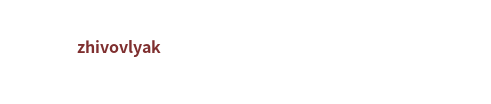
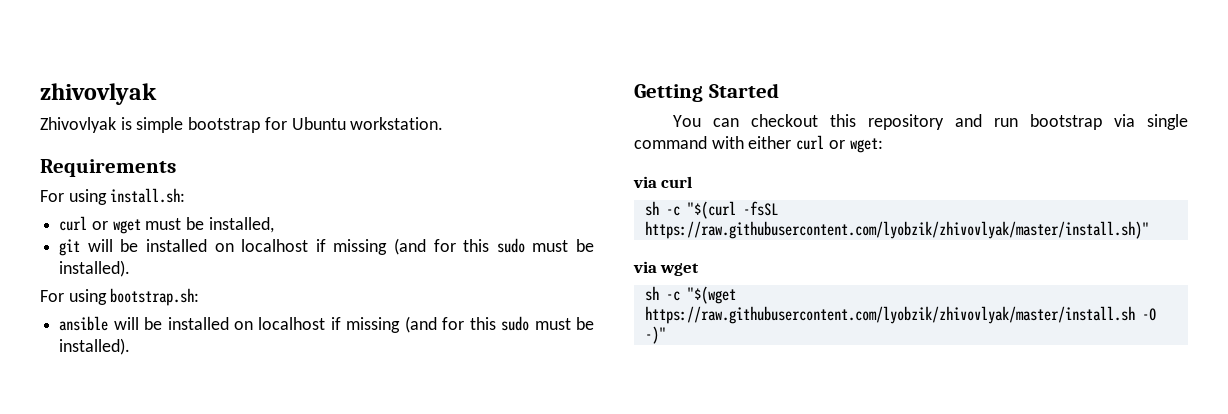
+ Zhivovlyak is simple bootstrap for Ubuntu workstation.
+ Requirements
+ For using install.sh:
+ curl or wget must be installed,
+ git will be installed on localhost if missing (and for this sudo must be installed).
+ For using bootstrap.sh:
+ ansible will be installed on localhost if missing (and for this sudo must be installed).
+ Getting Started
+ You can checkout this repository and run bootstrap via single command with either curl or wget:
+ via curl
+ sh -c "$(curl -fsSL https://raw.githubusercontent.com/lyobzik/zhivovlyak/master/install.sh)"
+ via wget
+ sh -c "$(wget https://raw.githubusercontent.com/lyobzik/zhivovlyak/master/install.sh -O -)"

